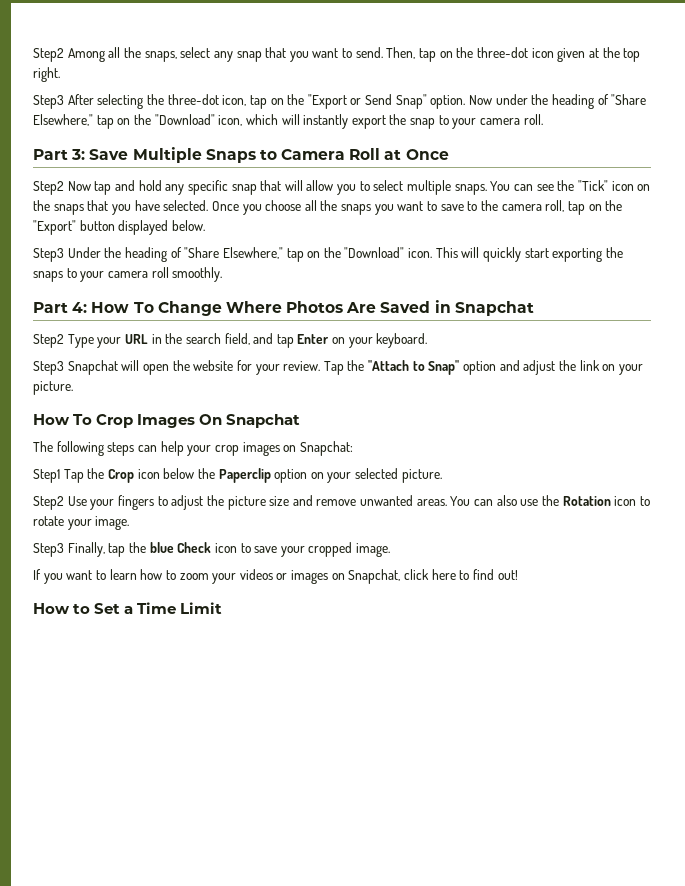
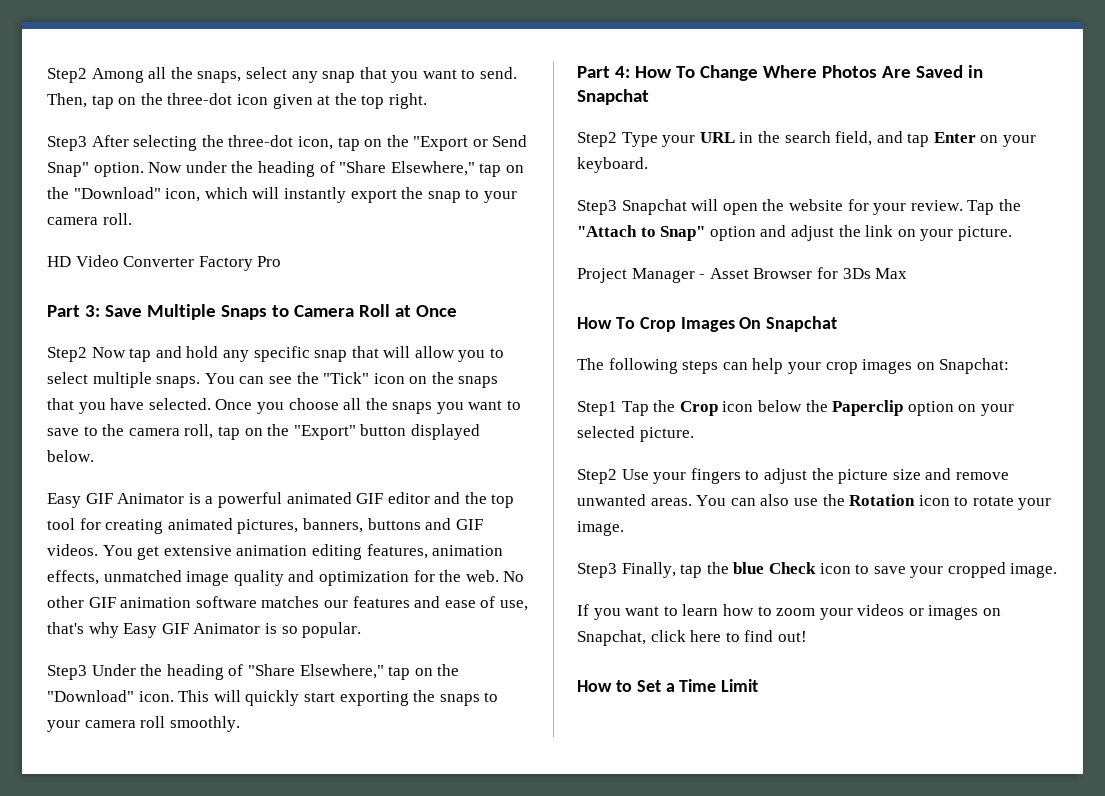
+ HD Video Converter Factory Pro
+ Easy GIF Animator is a powerful animated GIF editor and the top tool for creating animated pictures, banners, buttons and GIF videos. You get extensive animation editing features, animation effects, unmatched image quality and optimization for the web. No other GIF animation software matches our features and ease of use, that's why Easy GIF Animator is so popular.
+ Project Manager - Asset Browser for 3Ds Max

